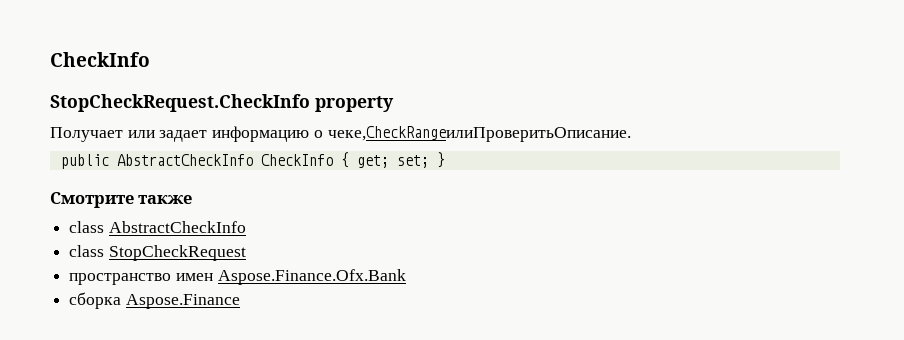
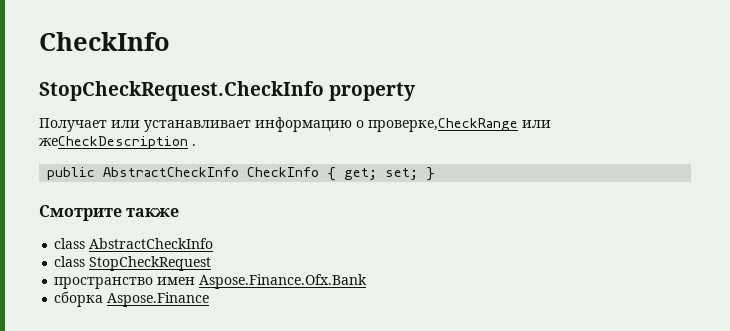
- Получает или задает информацию о чеке,CheckRangeилиПроверитьОписание.
+ Получает или устанавливает информацию о проверке,CheckRange или жеCheckDescription .

